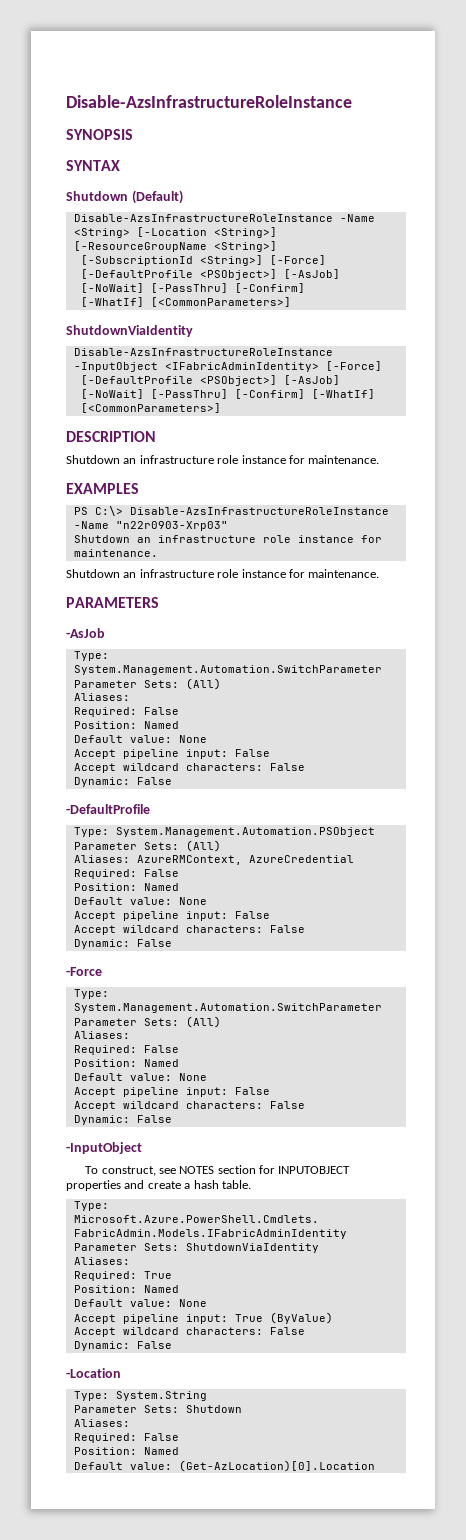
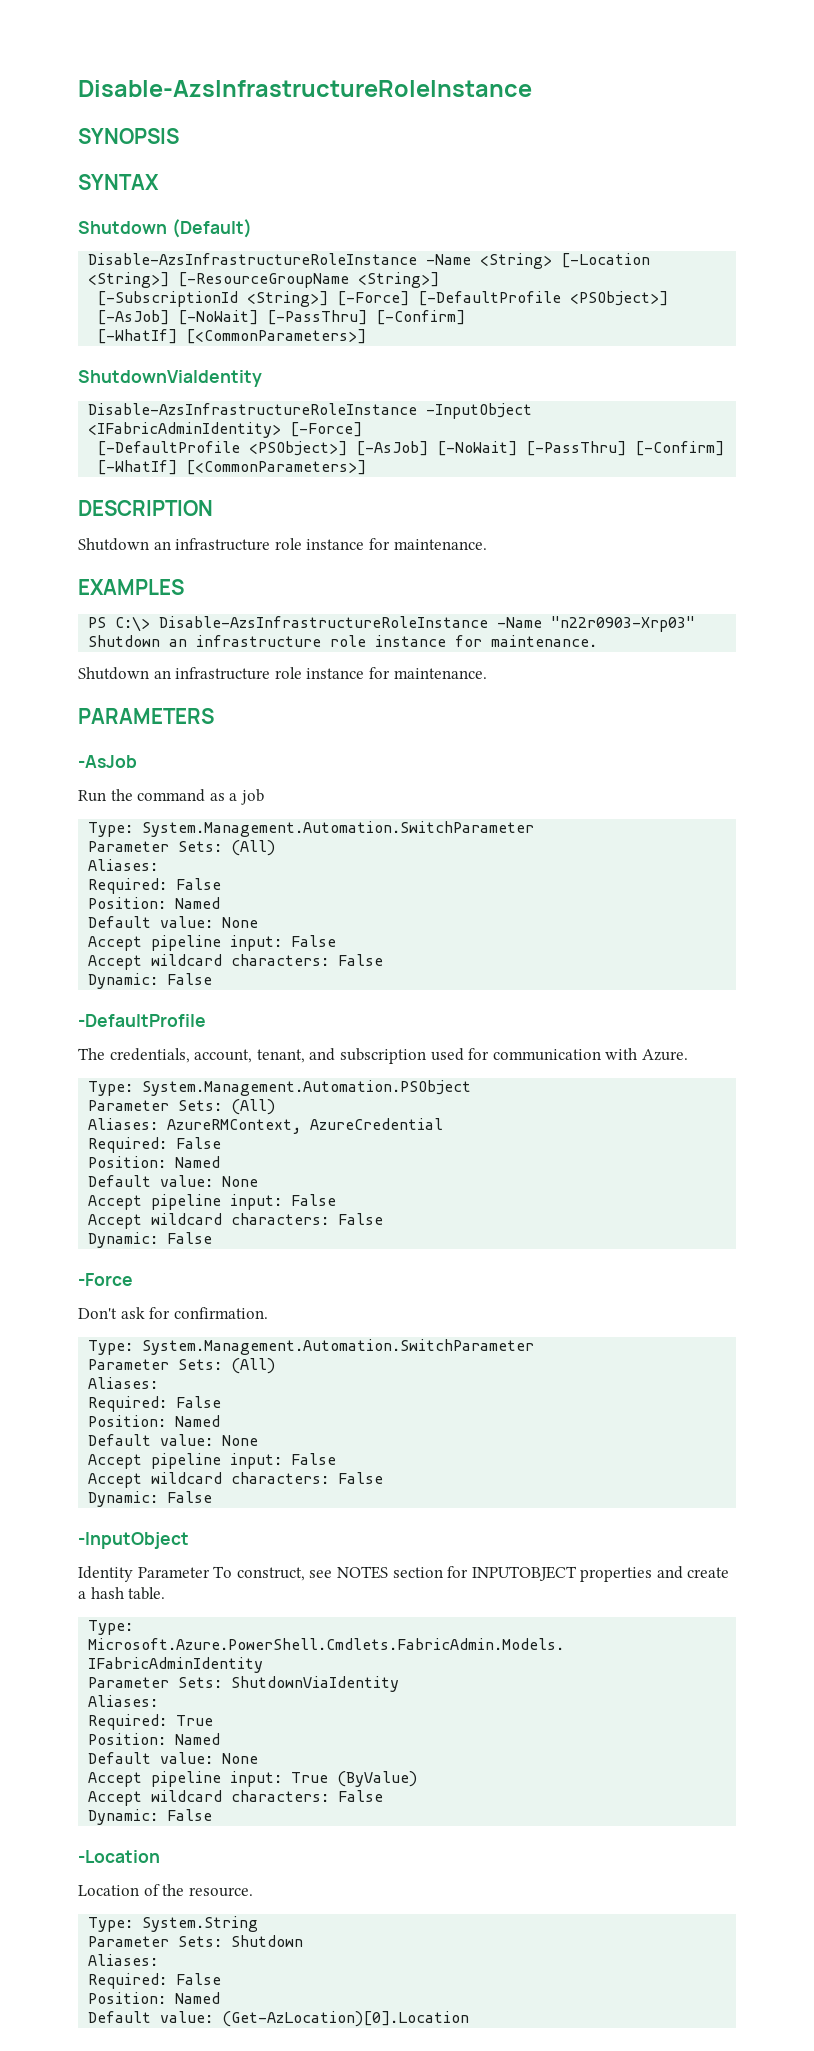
+ Run the command as a job
+ The credentials, account, tenant, and subscription used for communication with Azure.
+ Don't ask for confirmation.
- To construct, see NOTES section for INPUTOBJECT properties and create a hash table.
+ Identity Parameter To construct, see NOTES section for INPUTOBJECT properties and create a hash table.
+ Location of the resource.

